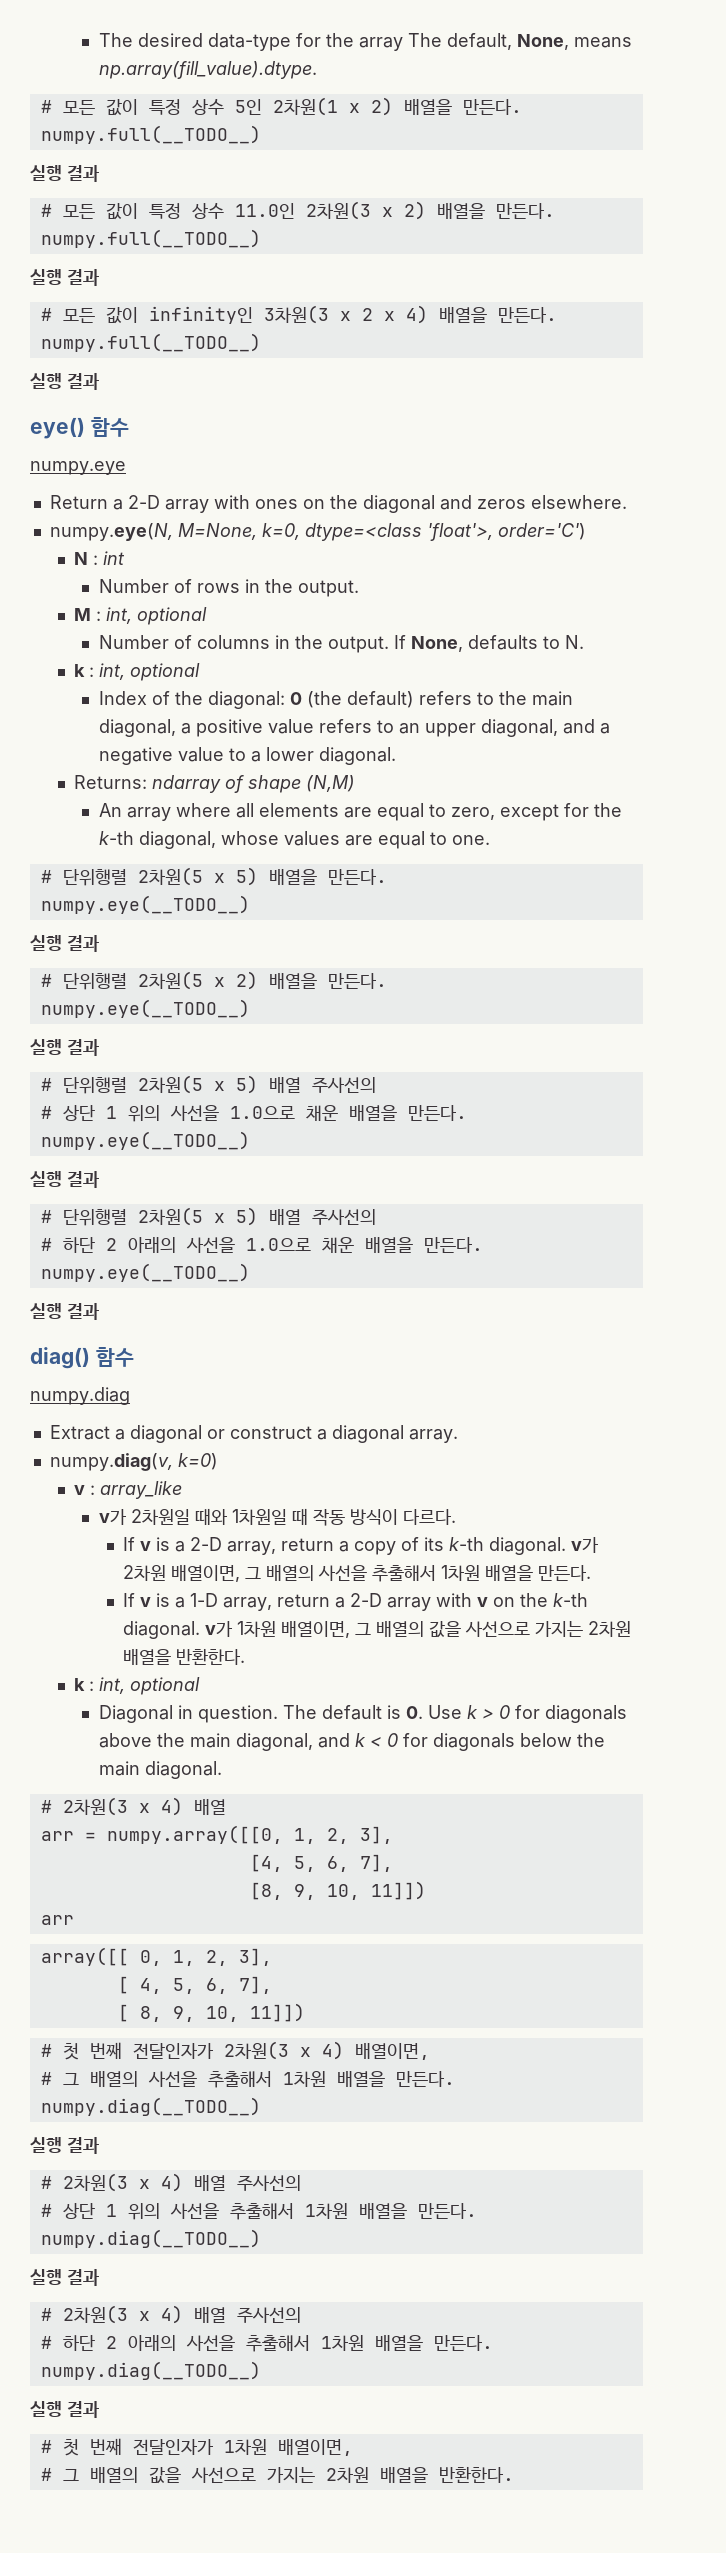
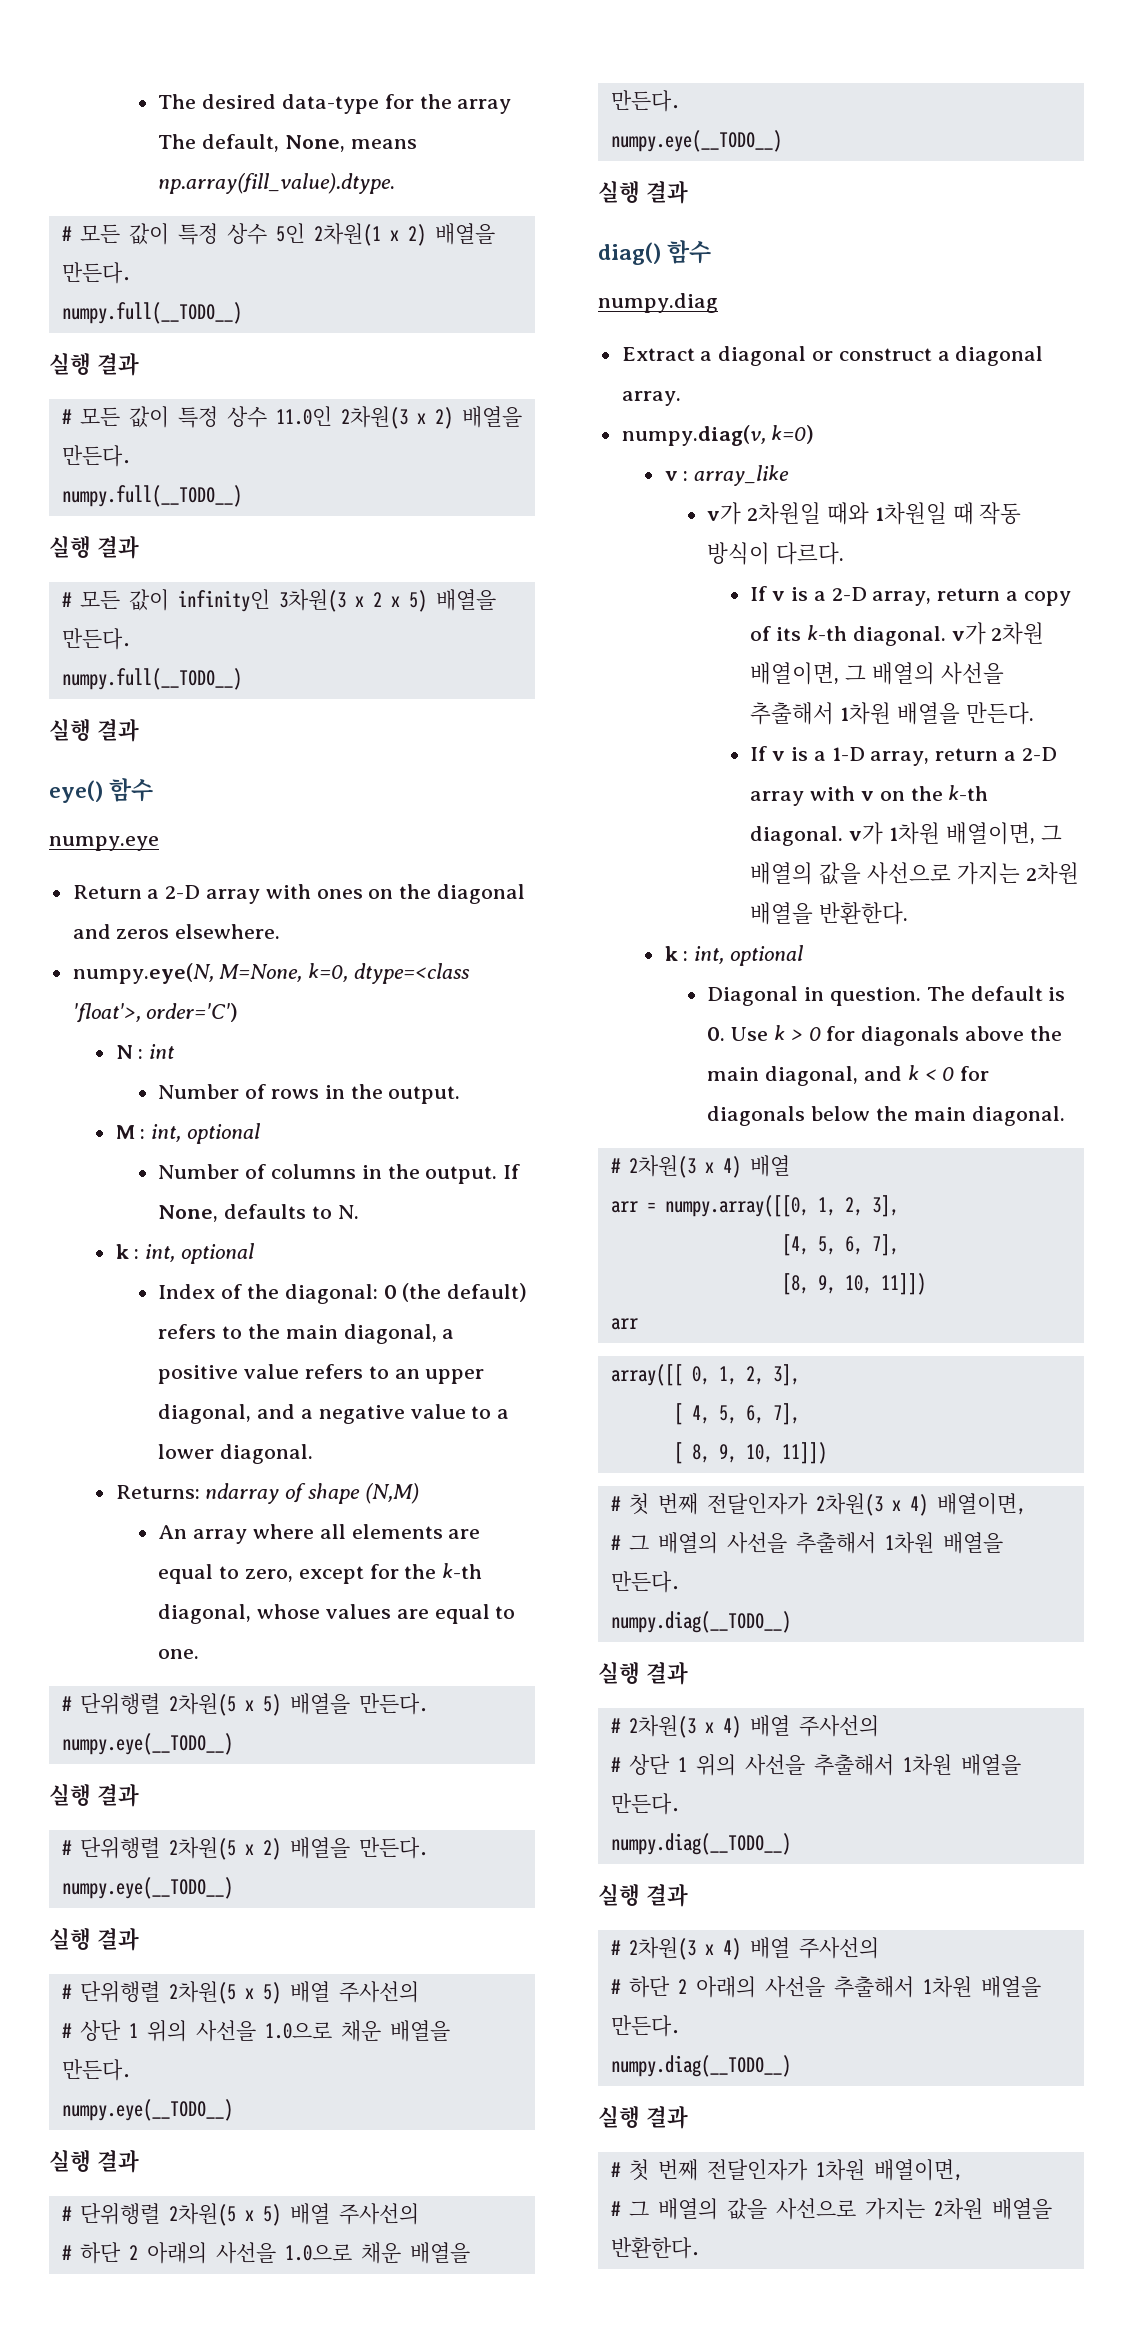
- # 모든 값이 infinity인 3차원(3 x 2 x 4) 배열을 만든다.
+ # 모든 값이 infinity인 3차원(3 x 2 x 5) 배열을 만든다.

